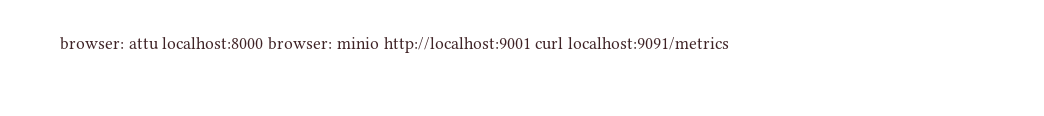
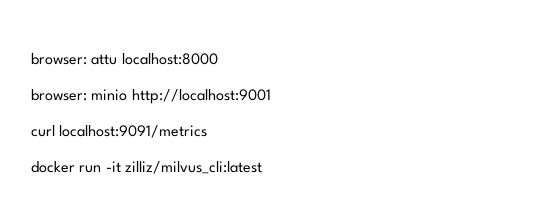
- browser: attu localhost:8000 browser: minio http://localhost:9001 curl localhost:9091/metrics
+ browser: attu localhost:8000
+ browser: minio http://localhost:9001
+ curl localhost:9091/metrics
+ docker run -it zilliz/milvus_cli:latest

